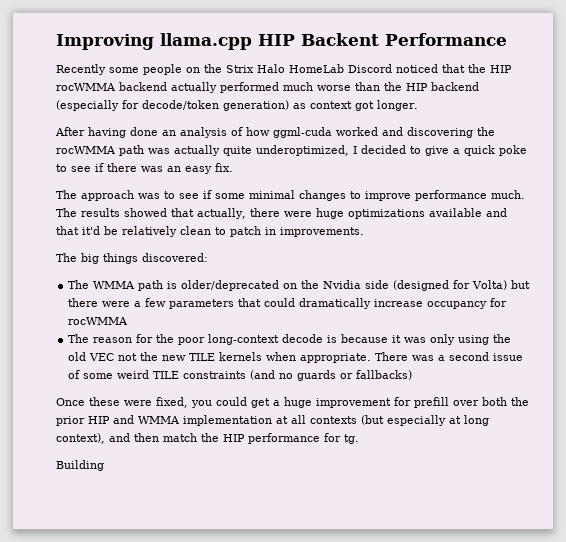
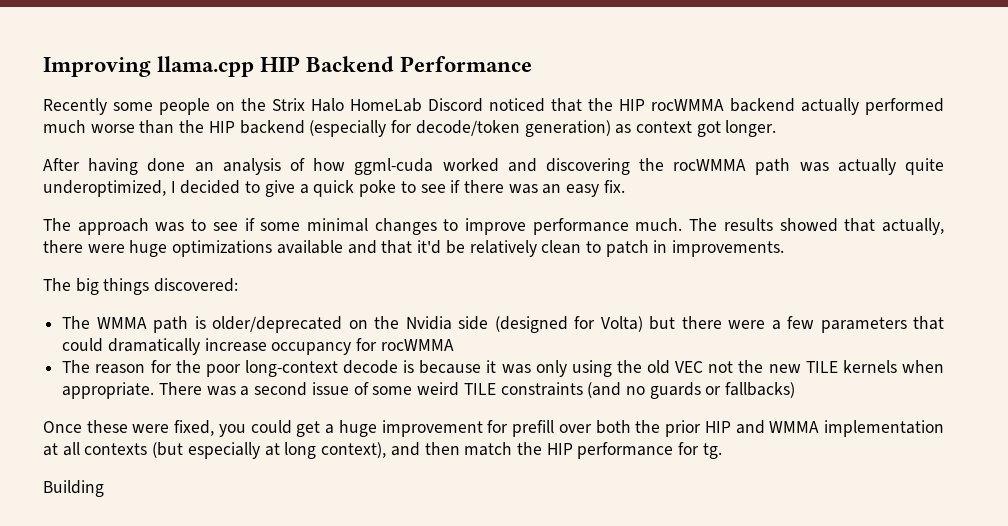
- Improving llama.cpp HIP Backent Performance
+ Improving llama.cpp HIP Backend Performance

